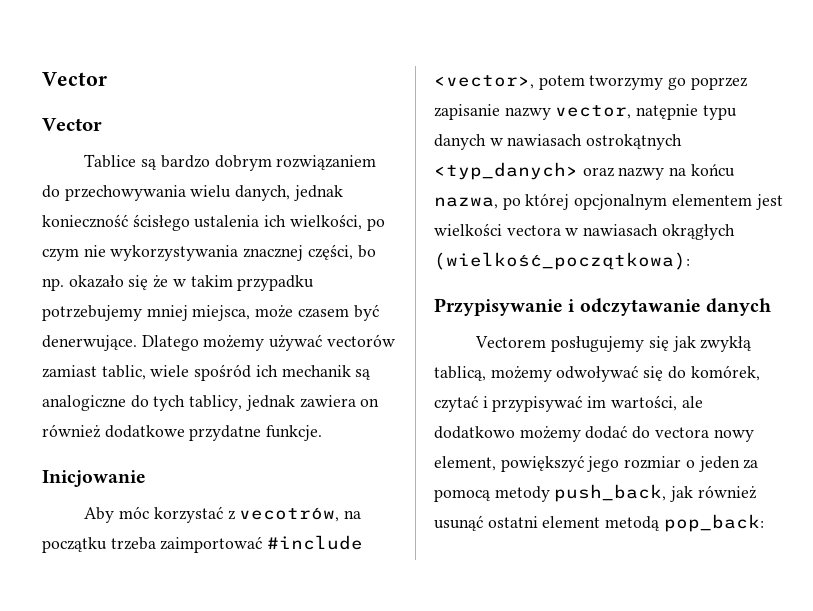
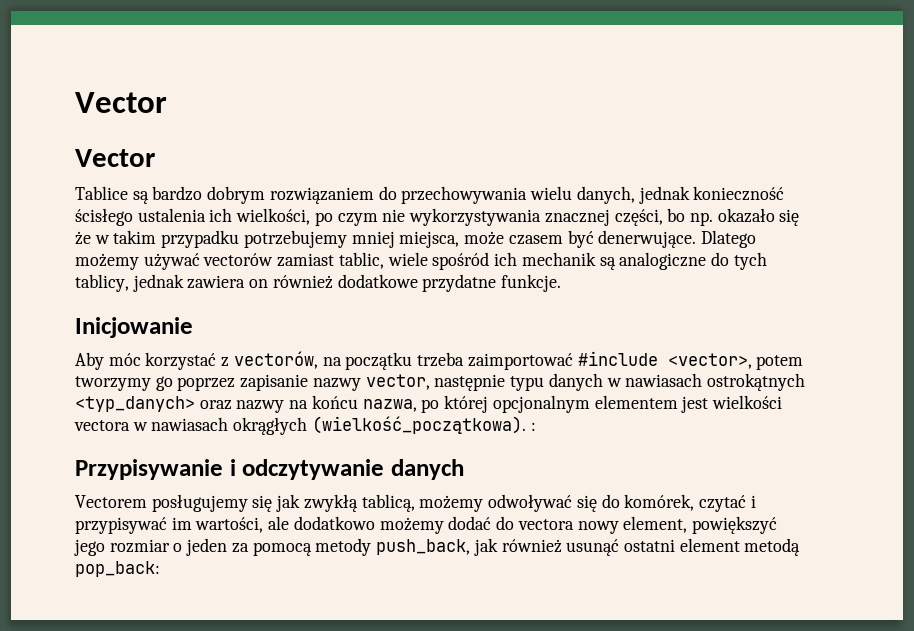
- Aby móc korzystać z vecotrów, na początku trzeba zaimportować #include <vector>, potem tworzymy go poprzez zapisanie nazwy vector, natępnie typu danych w nawiasach ostrokątnych <typ_danych> oraz nazwy na końcu nazwa, po której opcjonalnym elementem jest wielkości vectora w nawiasach okrągłych (wielkość_początkowa):
+ Aby móc korzystać z vectorów, na początku trzeba zaimportować #include <vector>, potem tworzymy go poprzez zapisanie nazwy vector, następnie typu danych w nawiasach ostrokątnych <typ_danych> oraz nazwy na końcu nazwa, po której opcjonalnym elementem jest wielkości vectora w nawiasach okrągłych (wielkość_początkowa). :
- Przypisywanie i odczytawanie danych
+ Przypisywanie i odczytywanie danych

